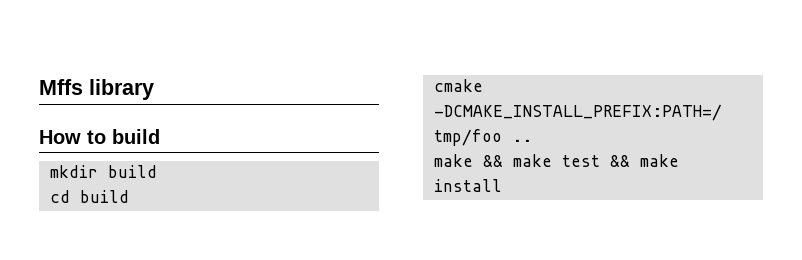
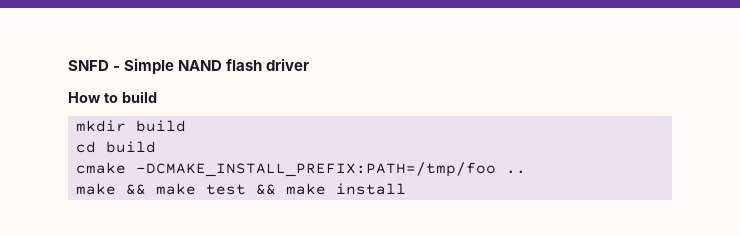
- Mffs library
+ SNFD - Simple NAND flash driver

